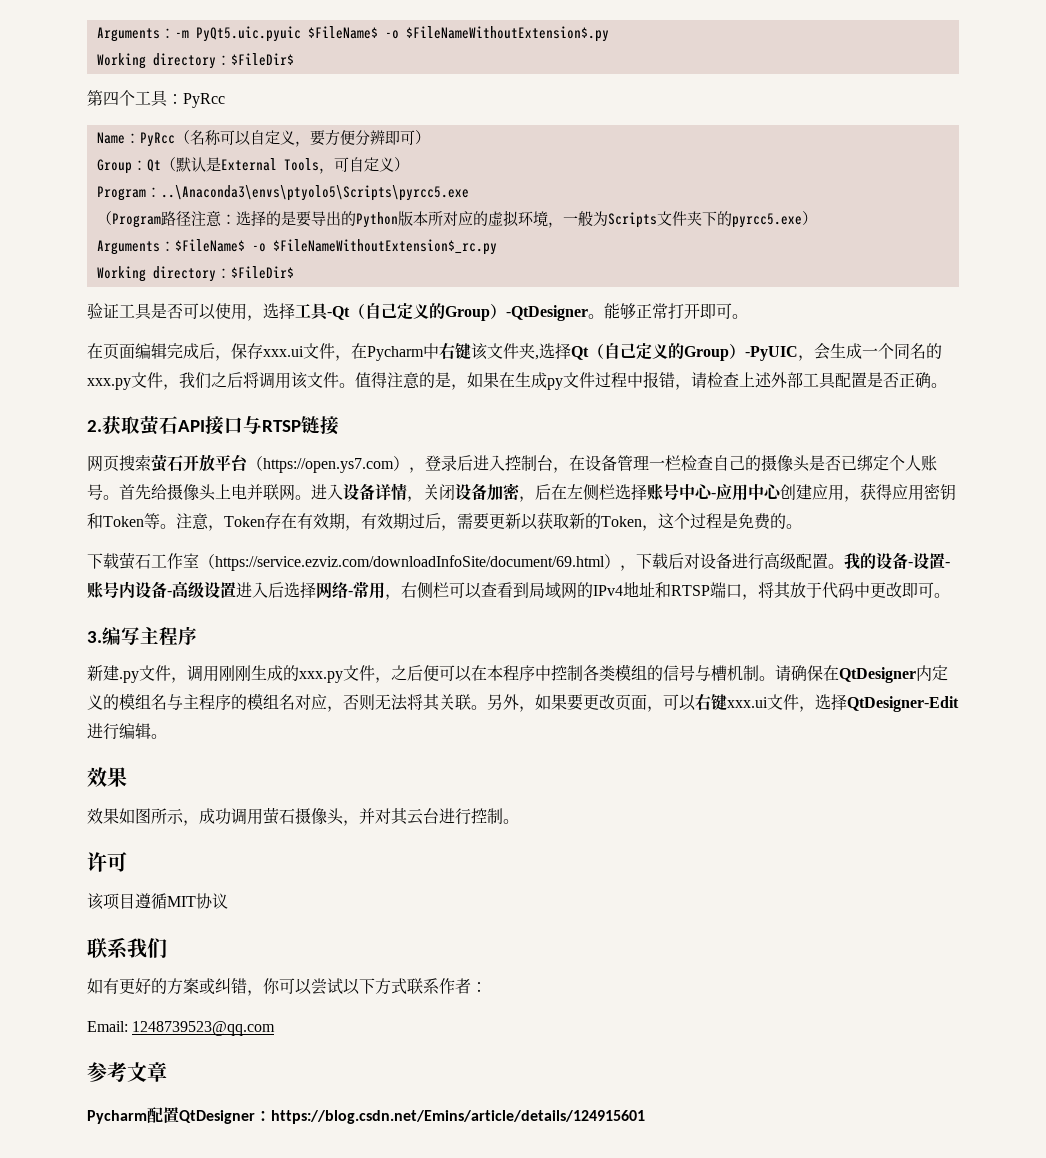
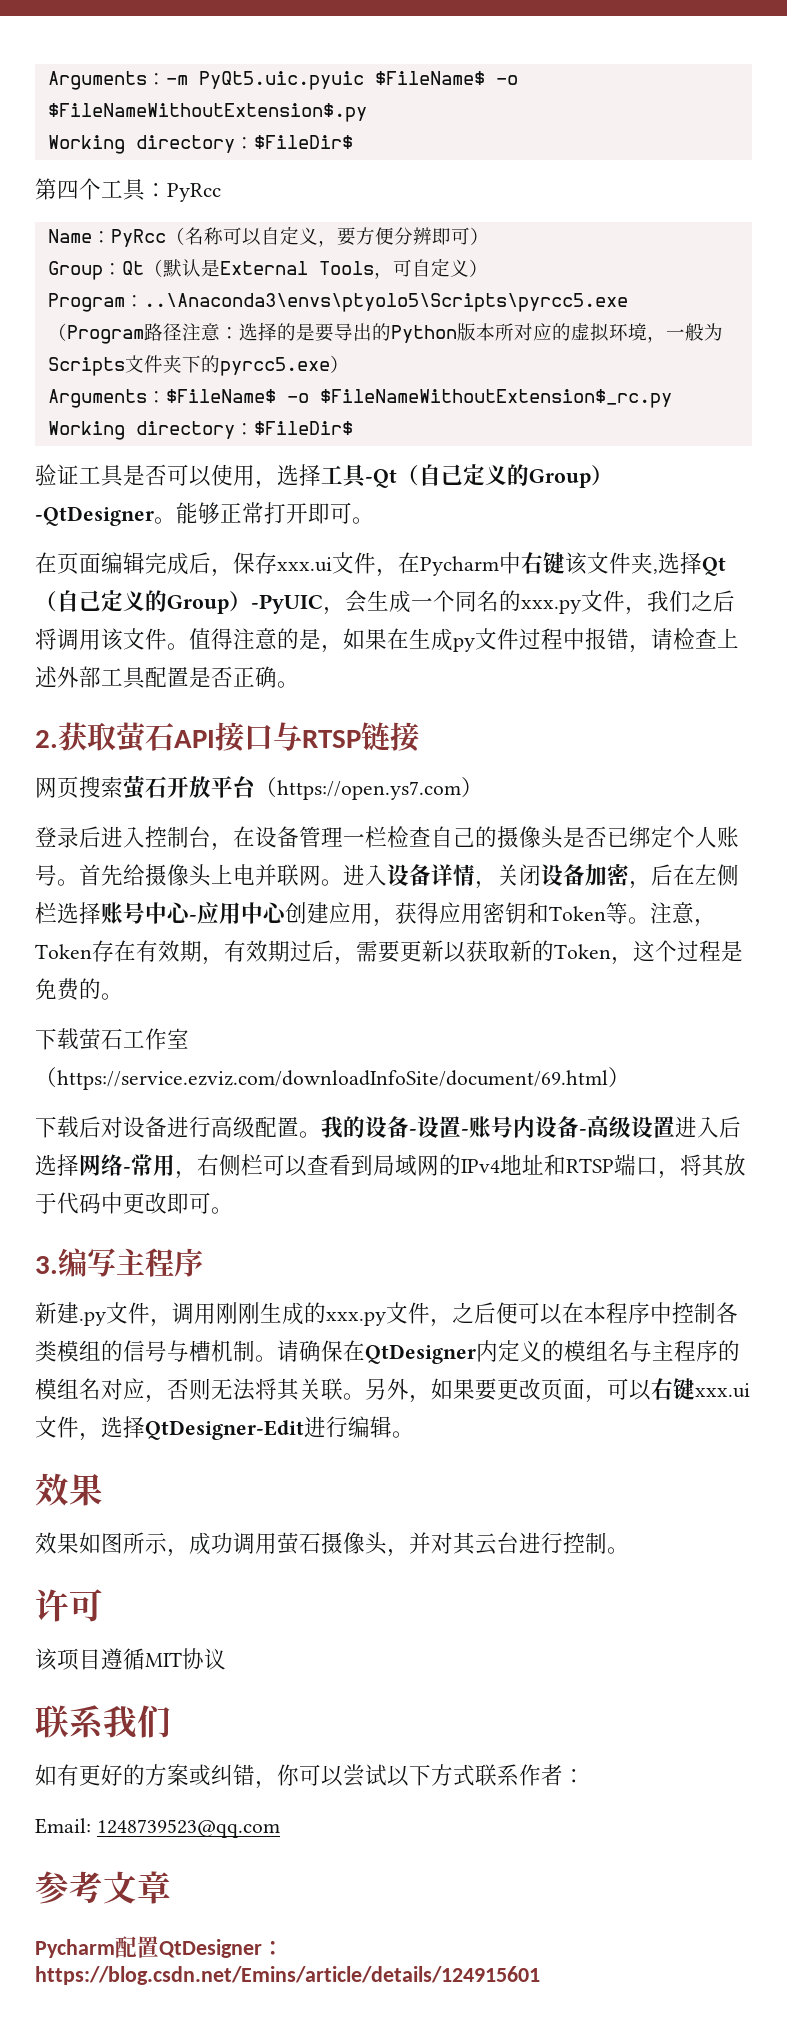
- 网页搜索萤石开放平台（https://open.ys7.com），登录后进入控制台，在设备管理一栏检查自己的摄像头是否已绑定个人账号。
+ 网页搜索萤石开放平台（https://open.ys7.com）
+ 登录后进入控制台，在设备管理一栏检查自己的摄像头是否已绑定个人账号。
- 下载萤石工作室（https://service.ezviz.com/downloadInfoSite/document/69.html），下载后对设备进行高级配置。
+ 下载萤石工作室（https://service.ezviz.com/downloadInfoSite/document/69.html）
+ 下载后对设备进行高级配置。

